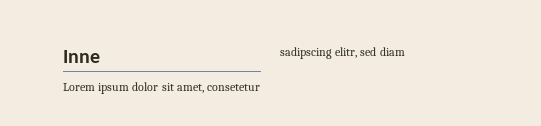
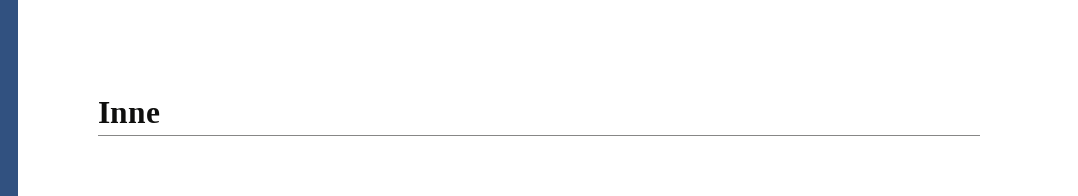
- Lorem ipsum dolor sit amet, consetetur sadipscing elitr, sed diam

